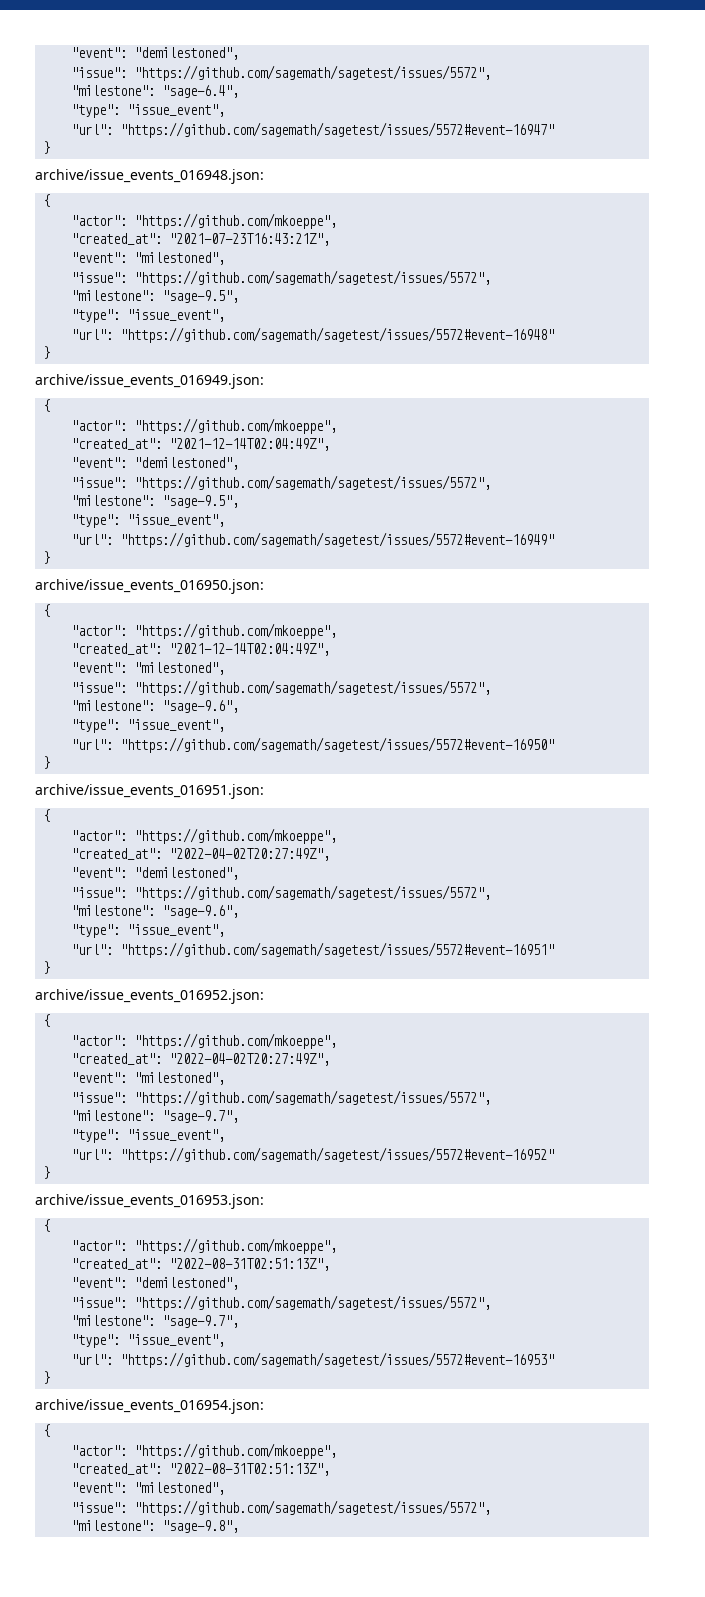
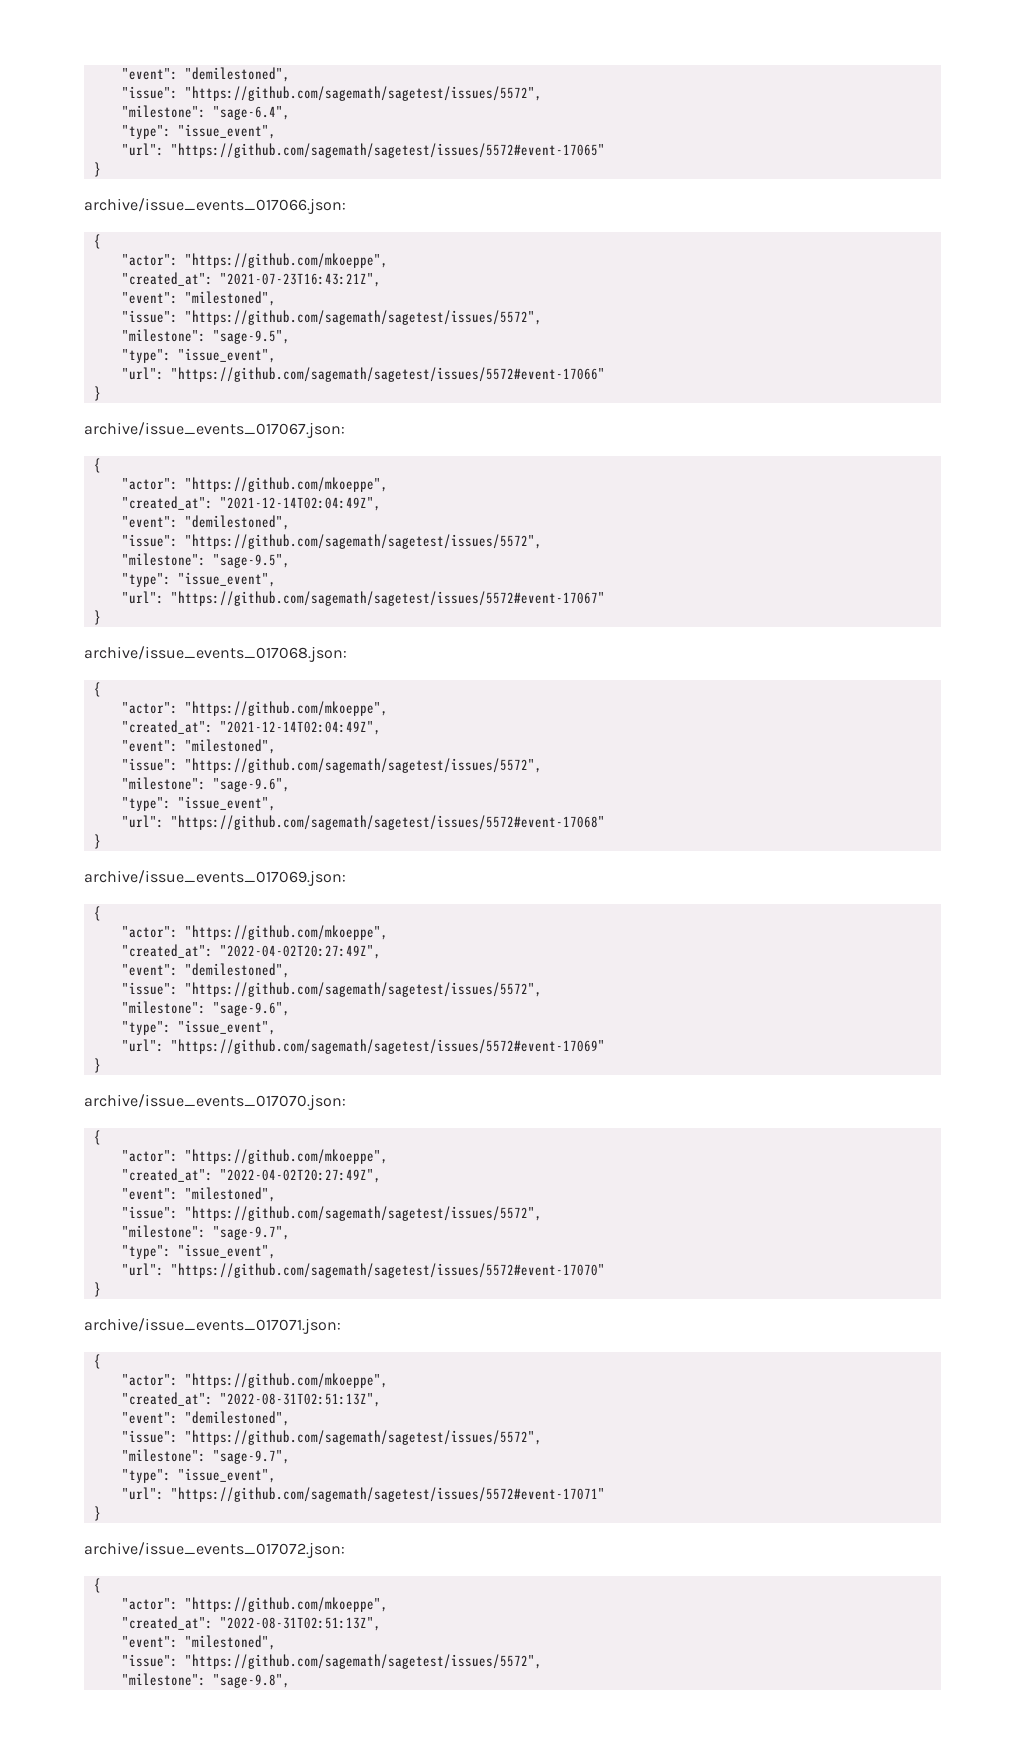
- "url": "https://github.com/sagemath/sagetest/issues/5572#event-16947"
+ "url": "https://github.com/sagemath/sagetest/issues/5572#event-17065"
  }
- archive/issue_events_016948.json:
+ archive/issue_events_017066.json:
- "url": "https://github.com/sagemath/sagetest/issues/5572#event-16948"
+ "url": "https://github.com/sagemath/sagetest/issues/5572#event-17066"
  }
- archive/issue_events_016949.json:
+ archive/issue_events_017067.json:
- "url": "https://github.com/sagemath/sagetest/issues/5572#event-16949"
+ "url": "https://github.com/sagemath/sagetest/issues/5572#event-17067"
  }
- archive/issue_events_016950.json:
+ archive/issue_events_017068.json:
- "url": "https://github.com/sagemath/sagetest/issues/5572#event-16950"
+ "url": "https://github.com/sagemath/sagetest/issues/5572#event-17068"
  }
- archive/issue_events_016951.json:
+ archive/issue_events_017069.json:
- "url": "https://github.com/sagemath/sagetest/issues/5572#event-16951"
+ "url": "https://github.com/sagemath/sagetest/issues/5572#event-17069"
  }
- archive/issue_events_016952.json:
+ archive/issue_events_017070.json:
- "url": "https://github.com/sagemath/sagetest/issues/5572#event-16952"
+ "url": "https://github.com/sagemath/sagetest/issues/5572#event-17070"
  }
- archive/issue_events_016953.json:
+ archive/issue_events_017071.json:
- "url": "https://github.com/sagemath/sagetest/issues/5572#event-16953"
+ "url": "https://github.com/sagemath/sagetest/issues/5572#event-17071"
  }
- archive/issue_events_016954.json:
+ archive/issue_events_017072.json:

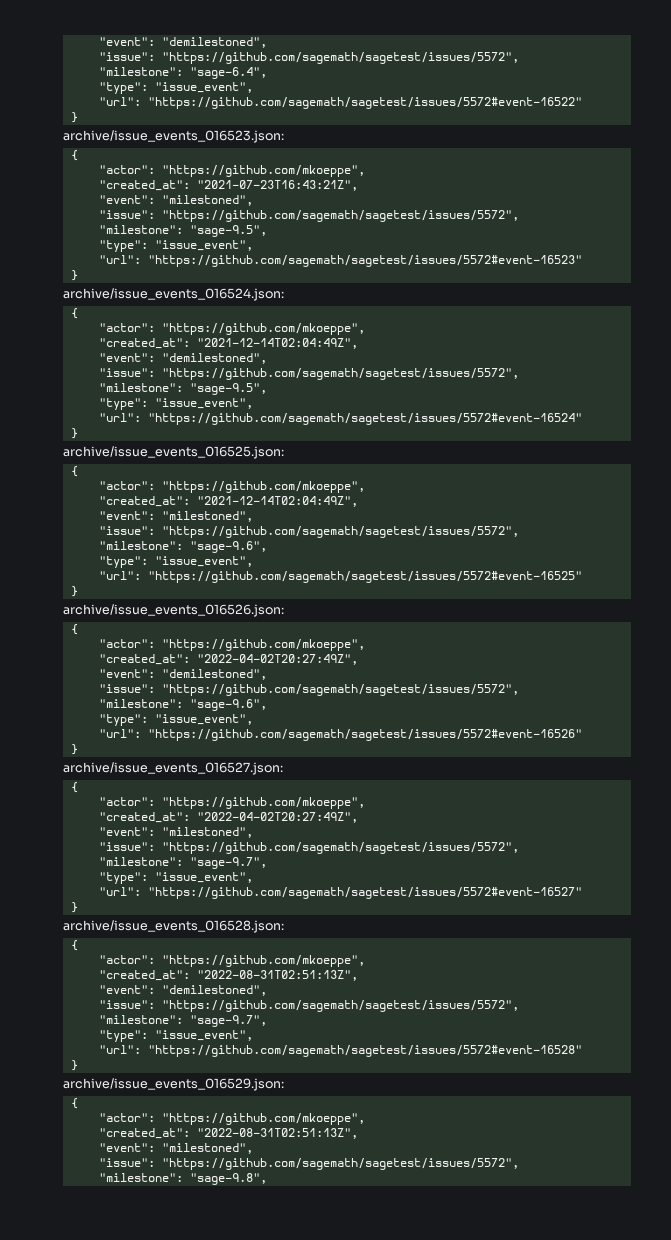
- "url": "https://github.com/sagemath/sagetest/issues/5572#event-17065"
+ "url": "https://github.com/sagemath/sagetest/issues/5572#event-16522"
  }
- archive/issue_events_017066.json:
+ archive/issue_events_016523.json:
- "url": "https://github.com/sagemath/sagetest/issues/5572#event-17066"
+ "url": "https://github.com/sagemath/sagetest/issues/5572#event-16523"
  }
- archive/issue_events_017067.json:
+ archive/issue_events_016524.json:
- "url": "https://github.com/sagemath/sagetest/issues/5572#event-17067"
+ "url": "https://github.com/sagemath/sagetest/issues/5572#event-16524"
  }
- archive/issue_events_017068.json:
+ archive/issue_events_016525.json:
- "url": "https://github.com/sagemath/sagetest/issues/5572#event-17068"
+ "url": "https://github.com/sagemath/sagetest/issues/5572#event-16525"
  }
- archive/issue_events_017069.json:
+ archive/issue_events_016526.json:
- "url": "https://github.com/sagemath/sagetest/issues/5572#event-17069"
+ "url": "https://github.com/sagemath/sagetest/issues/5572#event-16526"
  }
- archive/issue_events_017070.json:
+ archive/issue_events_016527.json:
- "url": "https://github.com/sagemath/sagetest/issues/5572#event-17070"
+ "url": "https://github.com/sagemath/sagetest/issues/5572#event-16527"
  }
- archive/issue_events_017071.json:
+ archive/issue_events_016528.json:
- "url": "https://github.com/sagemath/sagetest/issues/5572#event-17071"
+ "url": "https://github.com/sagemath/sagetest/issues/5572#event-16528"
  }
- archive/issue_events_017072.json:
+ archive/issue_events_016529.json:

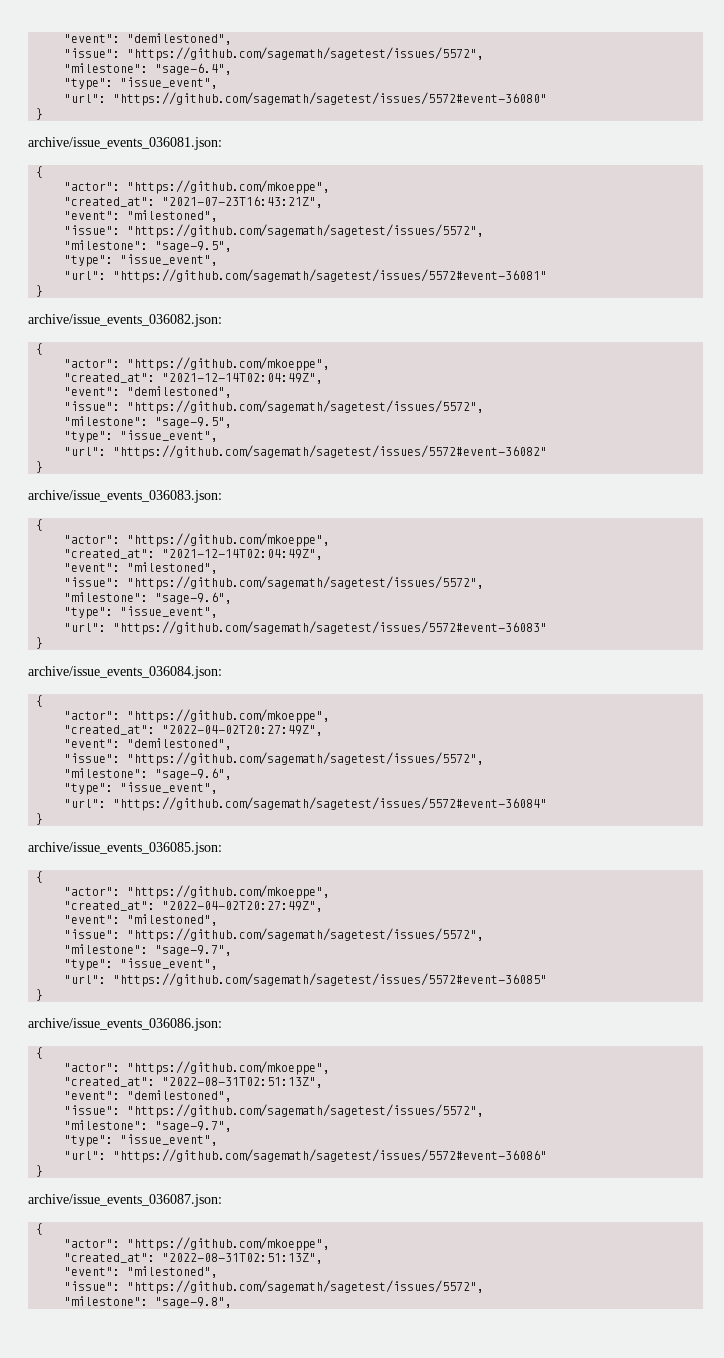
- "url": "https://github.com/sagemath/sagetest/issues/5572#event-16522"
+ "url": "https://github.com/sagemath/sagetest/issues/5572#event-36080"
  }
- archive/issue_events_016523.json:
+ archive/issue_events_036081.json:
- "url": "https://github.com/sagemath/sagetest/issues/5572#event-16523"
+ "url": "https://github.com/sagemath/sagetest/issues/5572#event-36081"
  }
- archive/issue_events_016524.json:
+ archive/issue_events_036082.json:
- "url": "https://github.com/sagemath/sagetest/issues/5572#event-16524"
+ "url": "https://github.com/sagemath/sagetest/issues/5572#event-36082"
  }
- archive/issue_events_016525.json:
+ archive/issue_events_036083.json:
- "url": "https://github.com/sagemath/sagetest/issues/5572#event-16525"
+ "url": "https://github.com/sagemath/sagetest/issues/5572#event-36083"
  }
- archive/issue_events_016526.json:
+ archive/issue_events_036084.json:
- "url": "https://github.com/sagemath/sagetest/issues/5572#event-16526"
+ "url": "https://github.com/sagemath/sagetest/issues/5572#event-36084"
  }
- archive/issue_events_016527.json:
+ archive/issue_events_036085.json:
- "url": "https://github.com/sagemath/sagetest/issues/5572#event-16527"
+ "url": "https://github.com/sagemath/sagetest/issues/5572#event-36085"
  }
- archive/issue_events_016528.json:
+ archive/issue_events_036086.json:
- "url": "https://github.com/sagemath/sagetest/issues/5572#event-16528"
+ "url": "https://github.com/sagemath/sagetest/issues/5572#event-36086"
  }
- archive/issue_events_016529.json:
+ archive/issue_events_036087.json:

